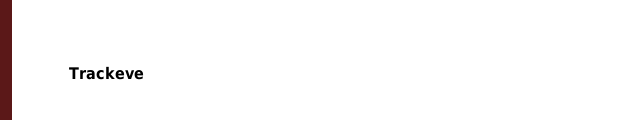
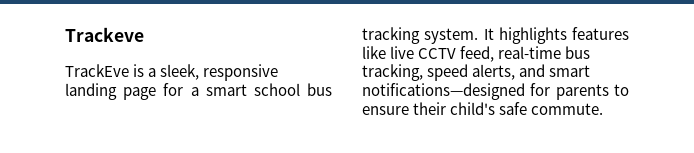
+ TrackEve is a sleek, responsive landing page for a smart school bus tracking system. It highlights features like live CCTV feed, real-time bus tracking, speed alerts, and smart notifications—designed for parents to ensure their child's safe commute.

